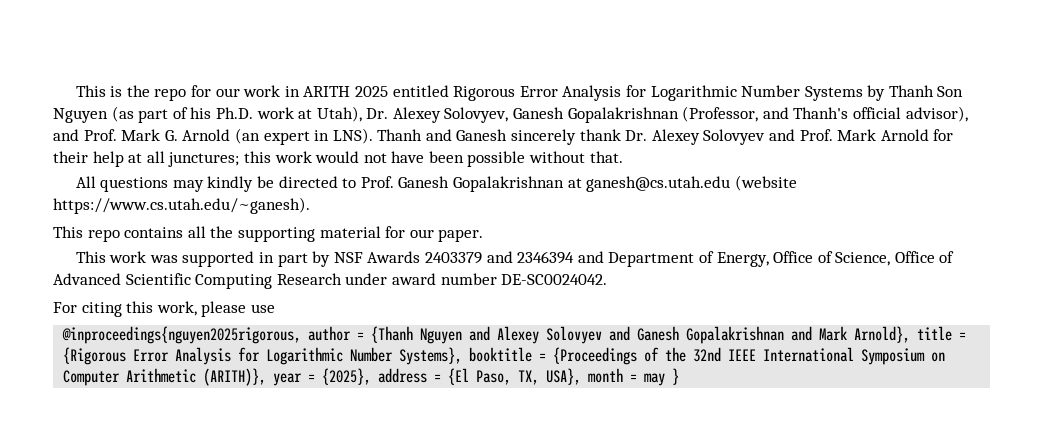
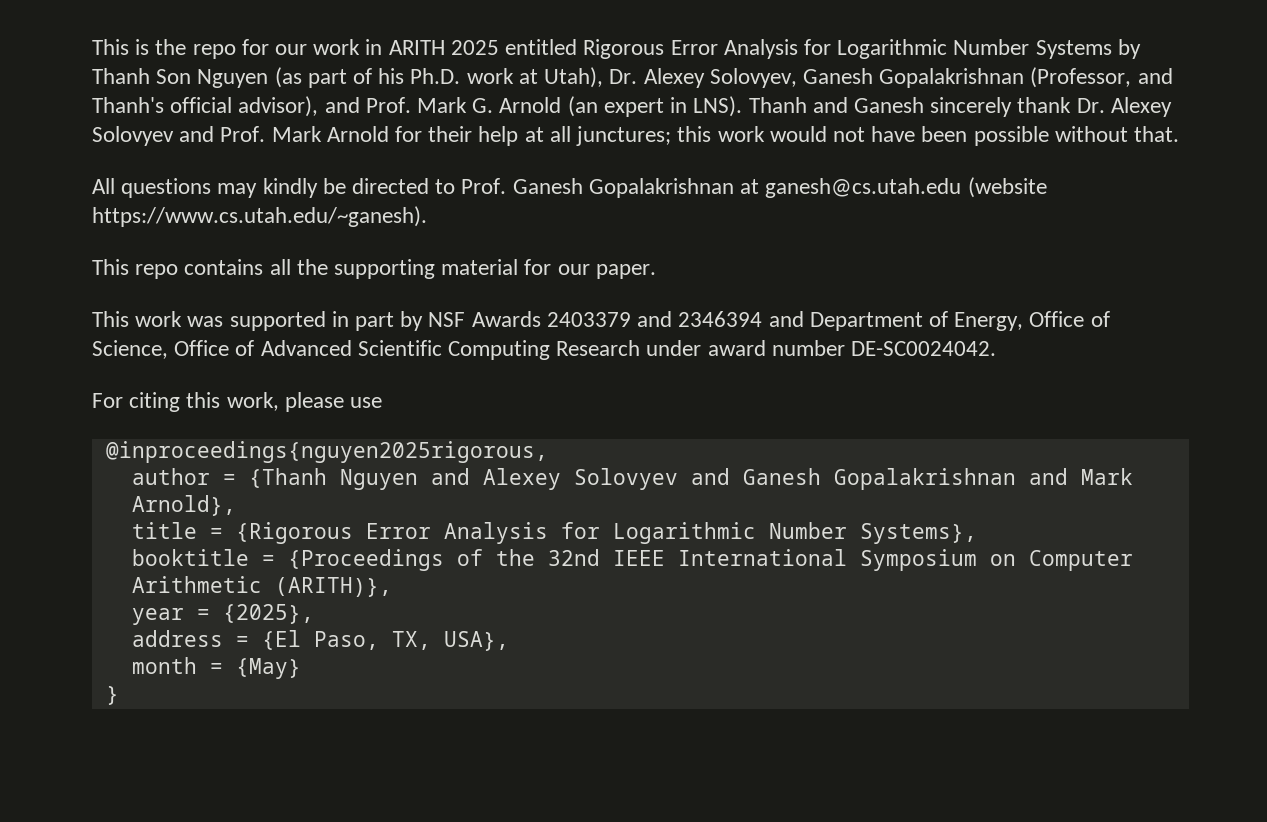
- @inproceedings{nguyen2025rigorous, author = {Thanh Nguyen and Alexey Solovyev and Ganesh Gopalakrishnan and Mark Arnold}, title = {Rigorous Error Analysis for Logarithmic Number Systems}, booktitle = {Proceedings of the 32nd IEEE International Symposium on Computer Arithmetic (ARITH)}, year = {2025}, address = {El Paso, TX, USA}, month = may }
+ @inproceedings{nguyen2025rigorous,
+ author = {Thanh Nguyen and Alexey Solovyev and Ganesh Gopalakrishnan and Mark Arnold},
+ title = {Rigorous Error Analysis for Logarithmic Number Systems},
+ booktitle = {Proceedings of the 32nd IEEE International Symposium on Computer Arithmetic (ARITH)},
+ year = {2025},
+ address = {El Paso, TX, USA},
+ month = {May}
+ }

